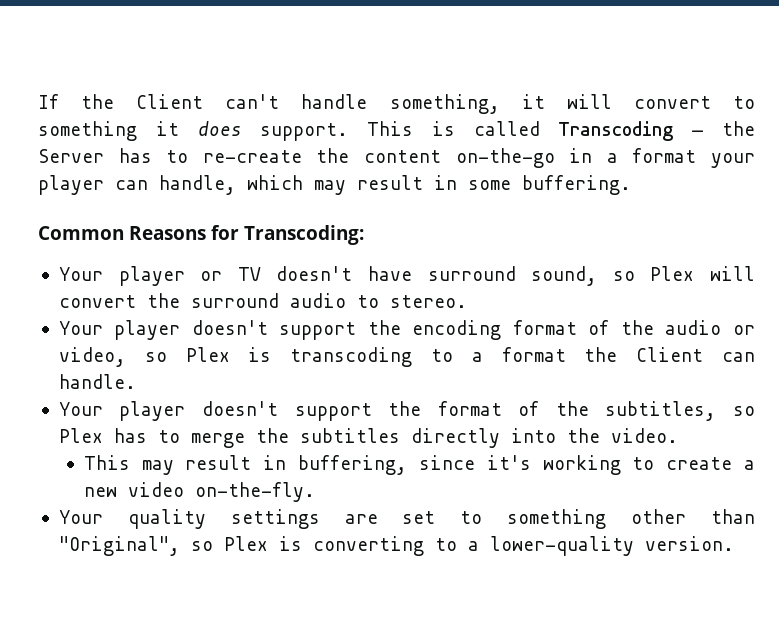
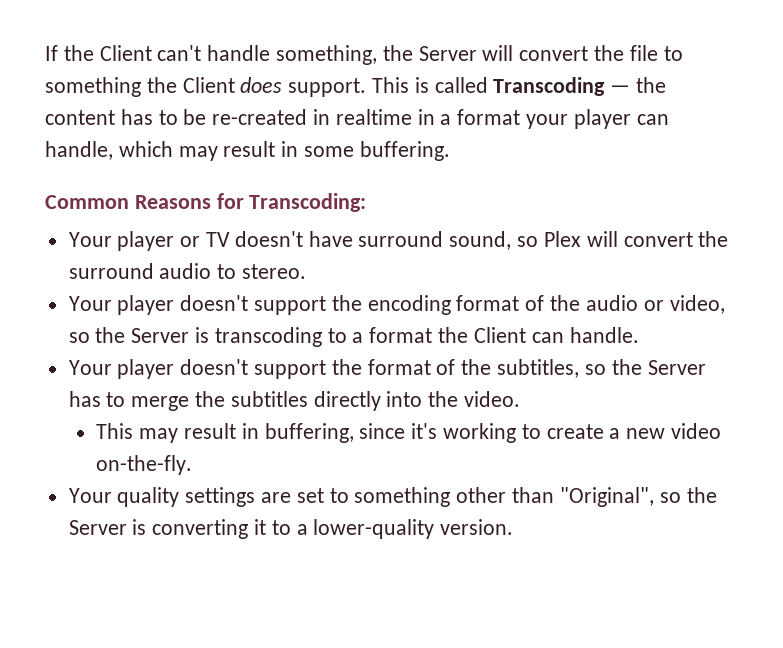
- If the Client can't handle something, it will convert to something it does support.
+ If the Client can't handle something, the Server will convert the file to something the Client does support.
- This is called Transcoding — the Server has to re-create the content on-the-go in a format your player can handle, which may result in some buffering.
+ This is called Transcoding — the content has to be re-created in realtime in a format your player can handle, which may result in some buffering.
- Your player doesn't support the encoding format of the audio or video, so Plex is transcoding to a format the Client can handle.
+ Your player doesn't support the encoding format of the audio or video, so the Server is transcoding to a format the Client can handle.
- Your player doesn't support the format of the subtitles, so Plex has to merge the subtitles directly into the video.
+ Your player doesn't support the format of the subtitles, so the Server has to merge the subtitles directly into the video.
- Your quality settings are set to something other than "Original", so Plex is converting to a lower-quality version.
+ Your quality settings are set to something other than "Original", so the Server is converting it to a lower-quality version.

